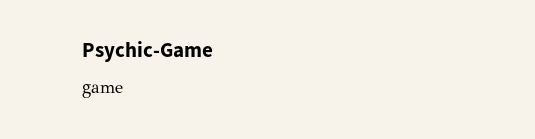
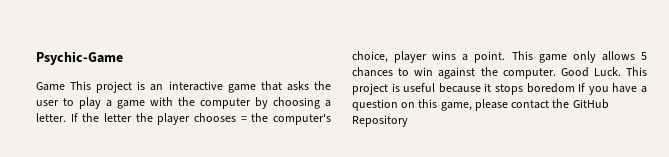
- game
+ Game This project is an interactive game that asks the user to play a game with the computer by choosing a letter. If the letter the player chooses = the computer's choice, player wins a point. This game only allows 5 chances to win against the computer. Good Luck. This project is useful because it stops boredom If you have a question on this game, please contact the GitHub Repository

